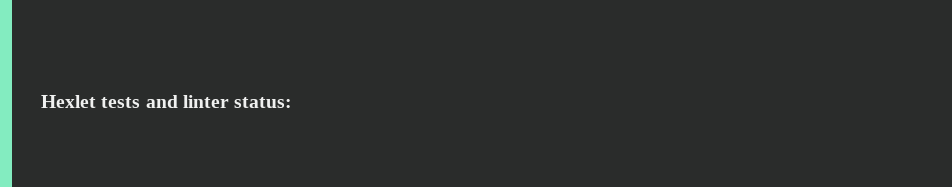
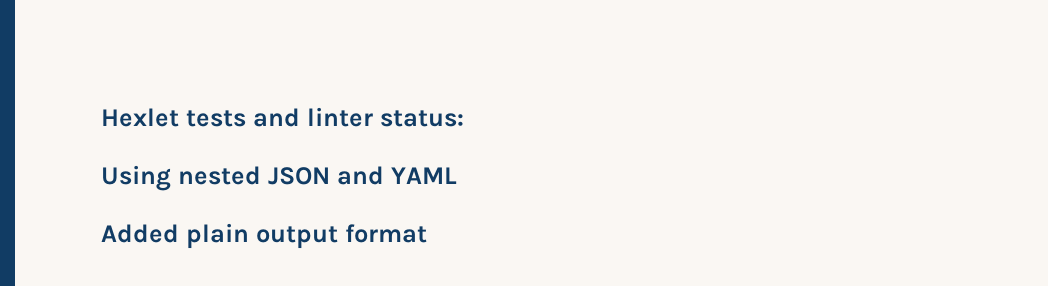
+ Using nested JSON and YAML
+ Added plain output format

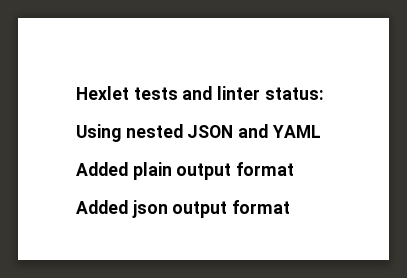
+ Added json output format

